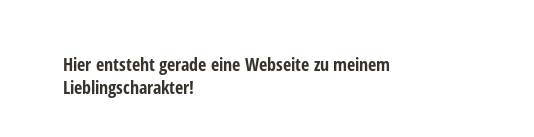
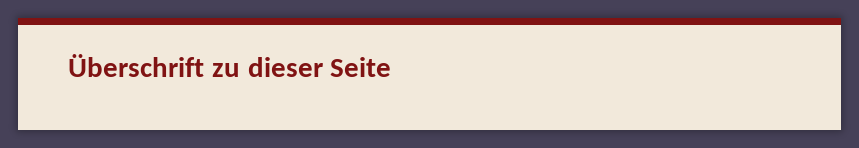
- Hier entsteht gerade eine Webseite zu meinem Lieblingscharakter!
+ Überschrift zu dieser Seite

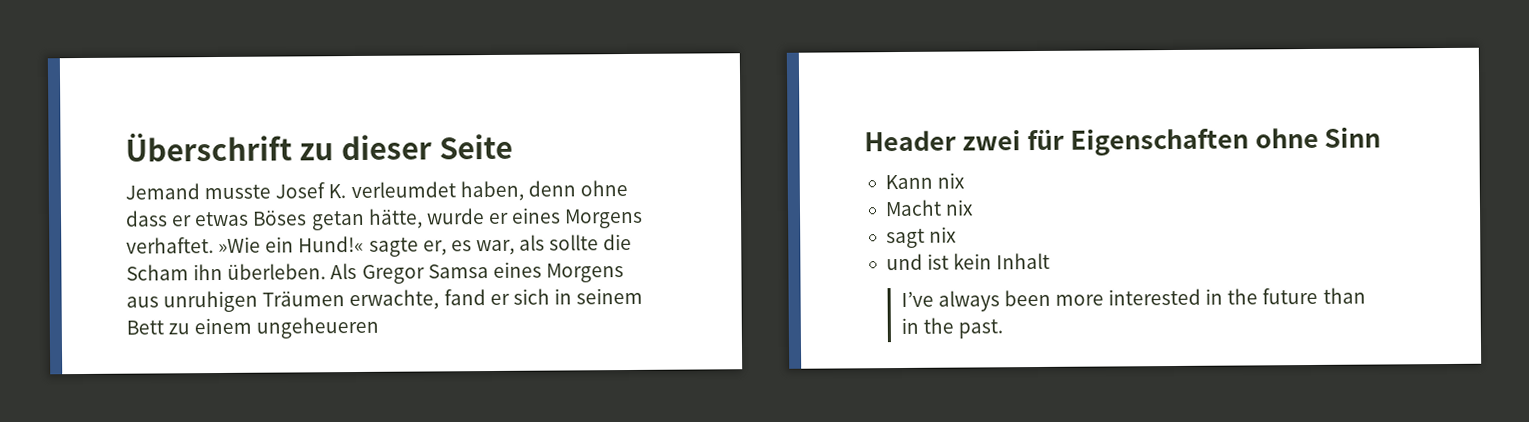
+ Jemand musste Josef K. verleumdet haben, denn ohne dass er etwas Böses getan hätte, wurde er eines Morgens verhaftet. »Wie ein Hund!« sagte er, es war, als sollte die Scham ihn überleben. Als Gregor Samsa eines Morgens aus unruhigen Träumen erwachte, fand er sich in seinem Bett zu einem ungeheueren
+ Header zwei für Eigenschaften ohne Sinn
+ Kann nix
+ Macht nix
+ sagt nix
+ und ist kein Inhalt
+ I’ve always been more interested in the future than in the past.

